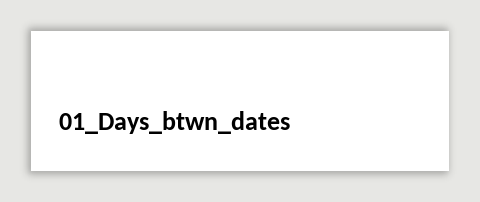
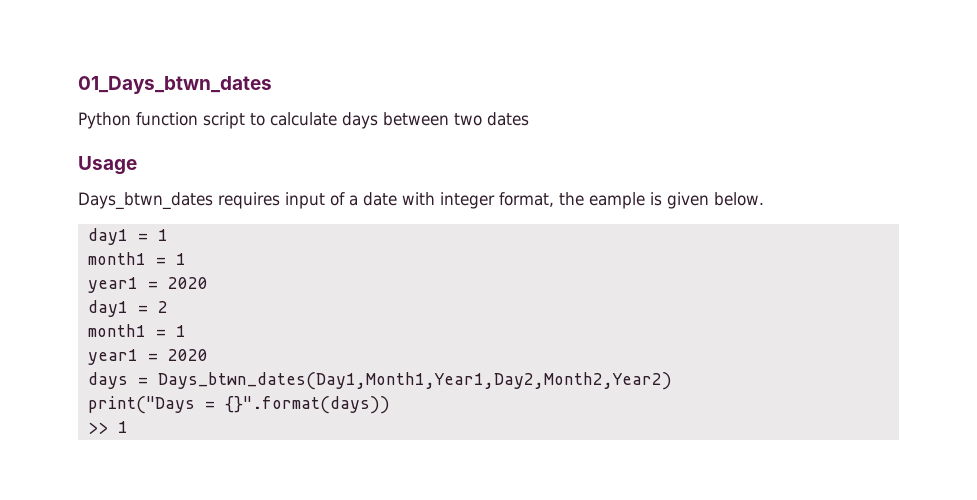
+ Python function script to calculate days between two dates
+ Usage
+ Days_btwn_dates requires input of a date with integer format, the eample is given below.
+ day1 = 1
+ month1 = 1
+ year1 = 2020
+ day1 = 2
+ month1 = 1
+ year1 = 2020
+ days = Days_btwn_dates(Day1,Month1,Year1,Day2,Month2,Year2)
+ print("Days = {}".format(days))
+ >> 1

